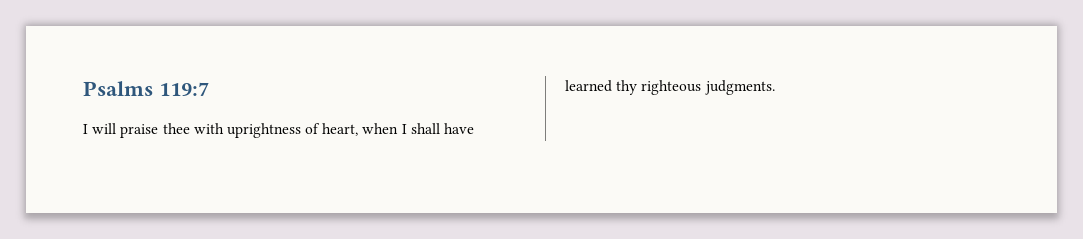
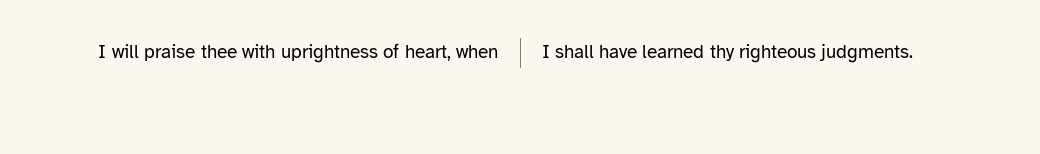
- Psalms 119:7

